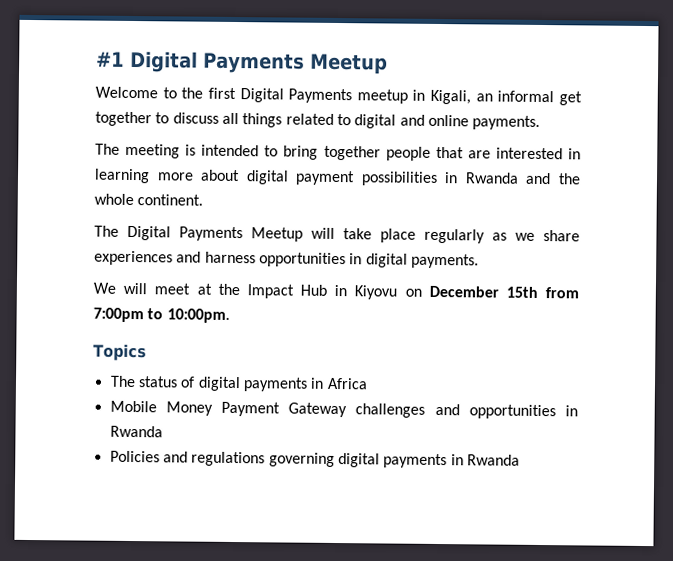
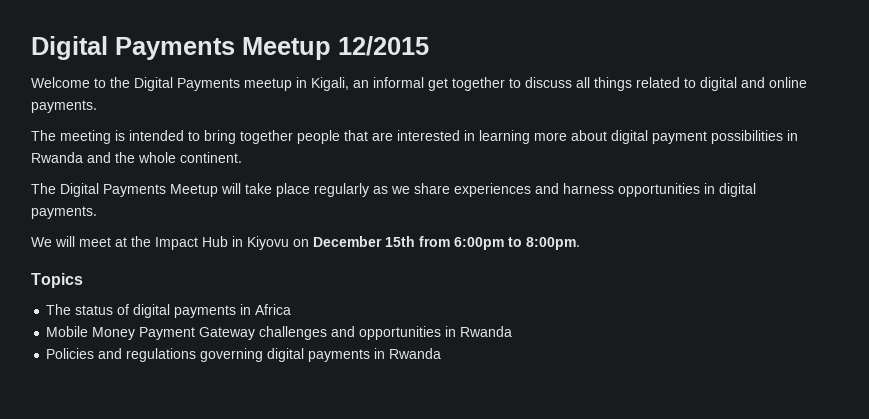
- #1 Digital Payments Meetup
+ Digital Payments Meetup 12/2015
- Welcome to the first Digital Payments meetup in Kigali, an informal get together to discuss all things related to digital and online payments.
+ Welcome to the Digital Payments meetup in Kigali, an informal get together to discuss all things related to digital and online payments.
- We will meet at the Impact Hub in Kiyovu on December 15th from 7:00pm to 10:00pm.
+ We will meet at the Impact Hub in Kiyovu on December 15th from 6:00pm to 8:00pm.

